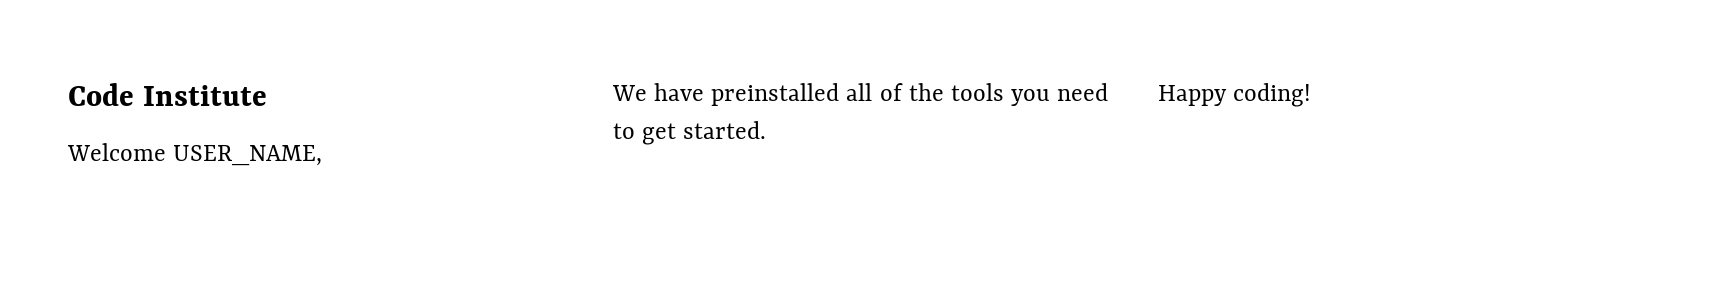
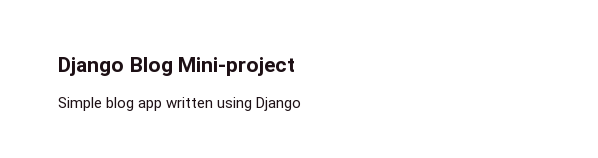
- Code Institute
- Welcome USER_NAME,
- We have preinstalled all of the tools you need to get started.
- Happy coding!
+ Django Blog Mini-project
+ Simple blog app written using Django

